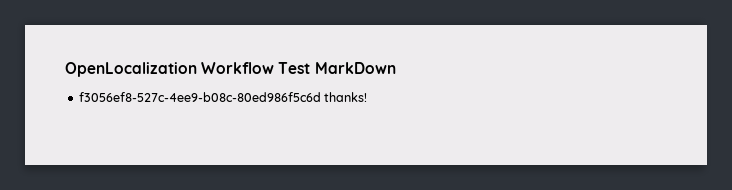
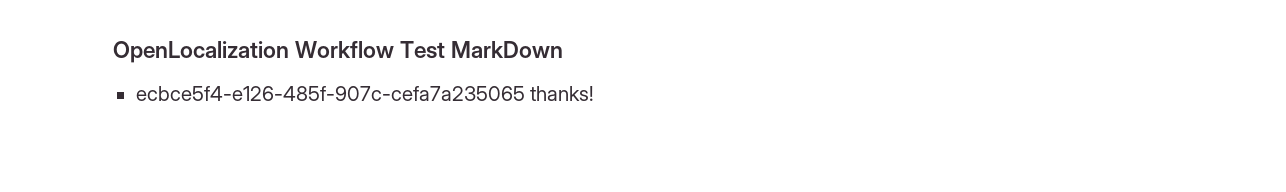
- f3056ef8-527c-4ee9-b08c-80ed986f5c6d thanks!
+ ecbce5f4-e126-485f-907c-cefa7a235065 thanks!

